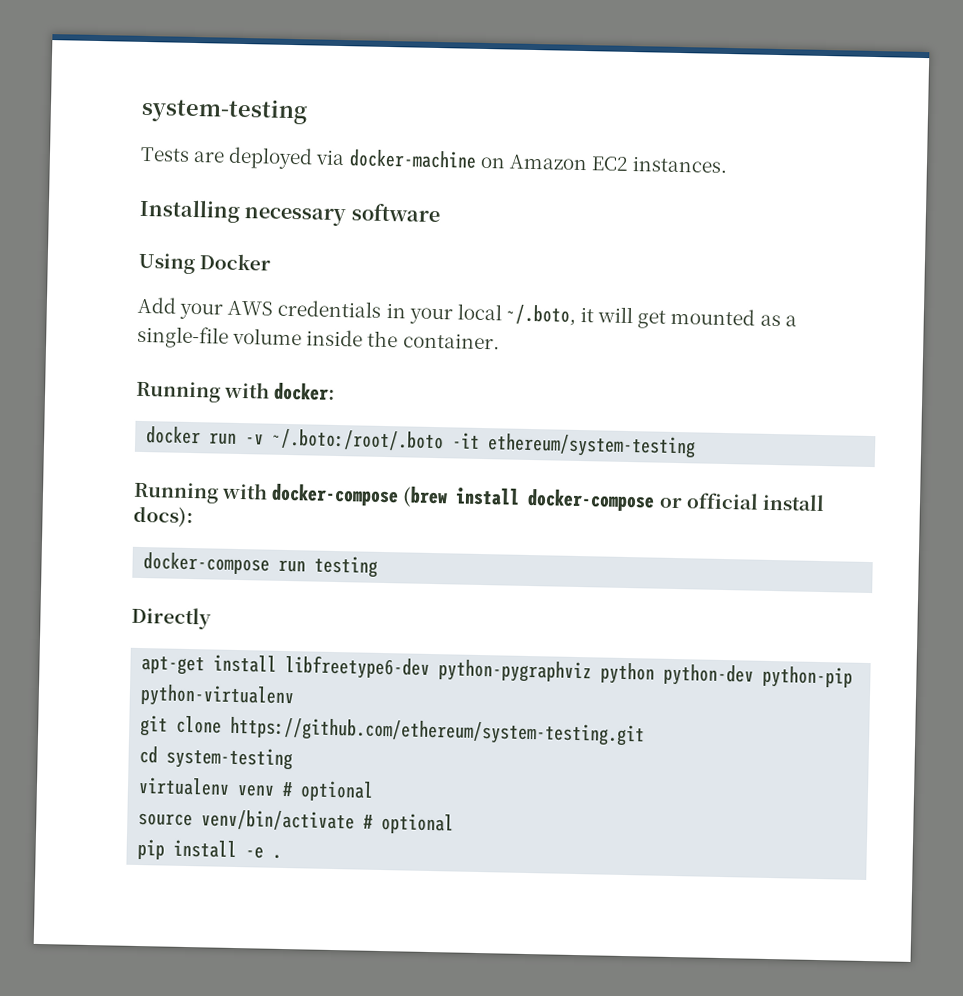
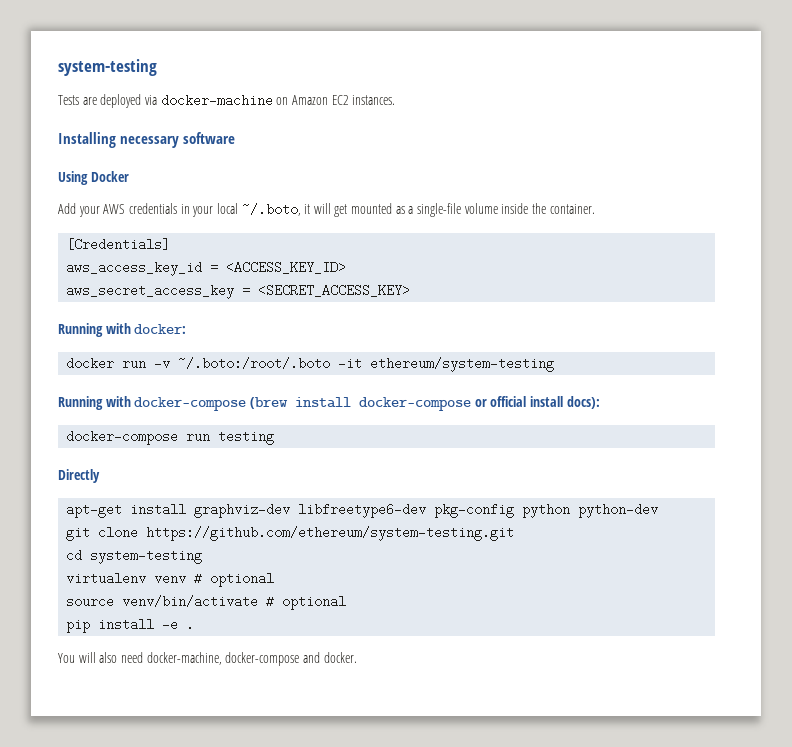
+ [Credentials]
+ aws_access_key_id = <ACCESS_KEY_ID>
+ aws_secret_access_key = <SECRET_ACCESS_KEY>
- apt-get install libfreetype6-dev python-pygraphviz python python-dev python-pip python-virtualenv
+ apt-get install graphviz-dev libfreetype6-dev pkg-config python python-dev
+ You will also need docker-machine, docker-compose and docker.

